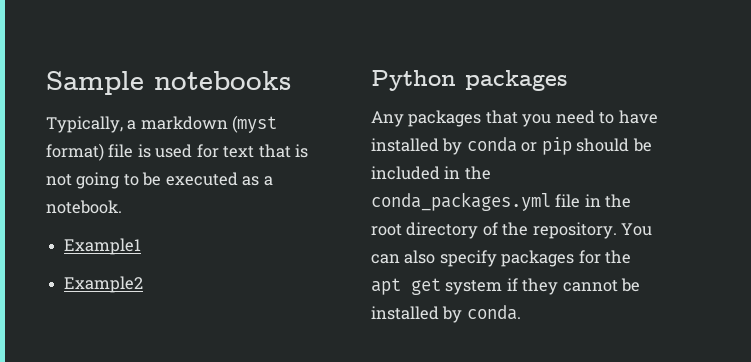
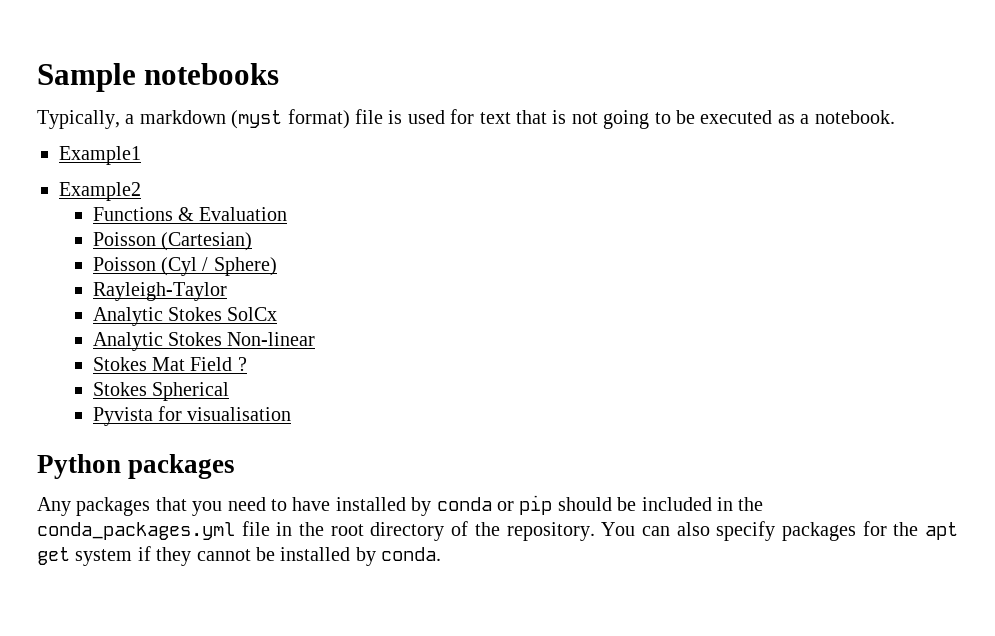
+ Functions & Evaluation
+ Poisson (Cartesian)
+ Poisson (Cyl / Sphere)
+ Rayleigh-Taylor
+ Analytic Stokes SolCx
+ Analytic Stokes Non-linear
+ Stokes Mat Field ?
+ Stokes Spherical
+ Pyvista for visualisation

